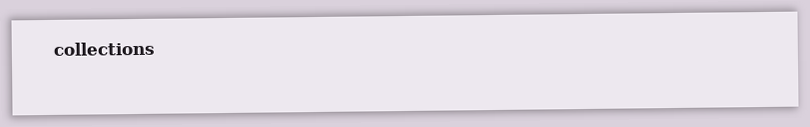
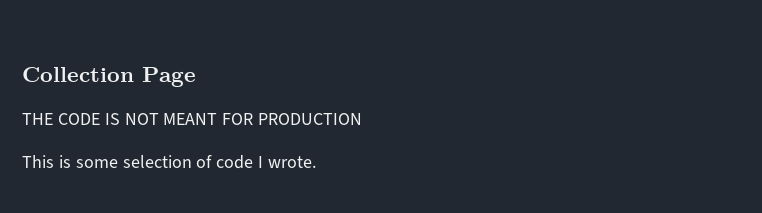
- collections
+ Collection Page
+ THE CODE IS NOT MEANT FOR PRODUCTION
+ This is some selection of code I wrote.

